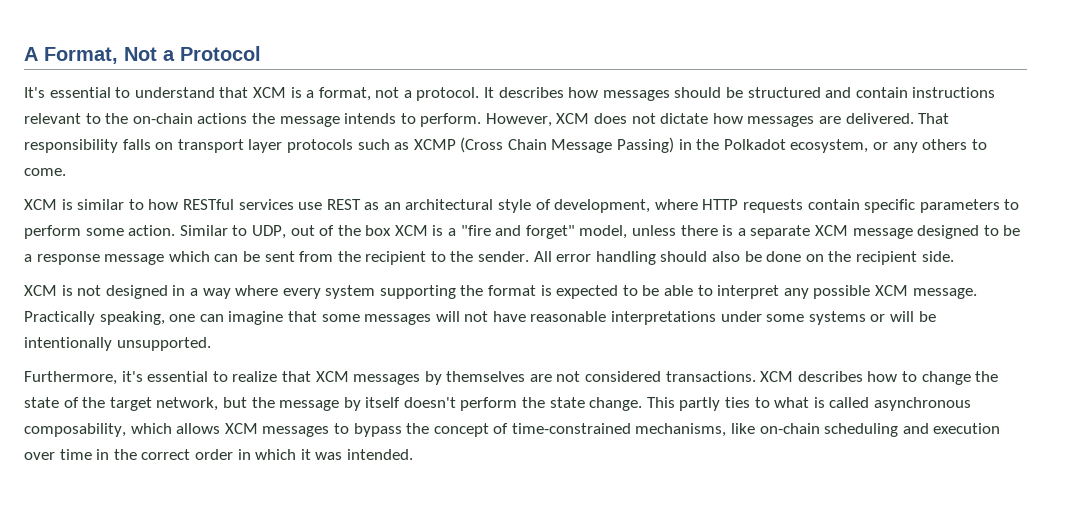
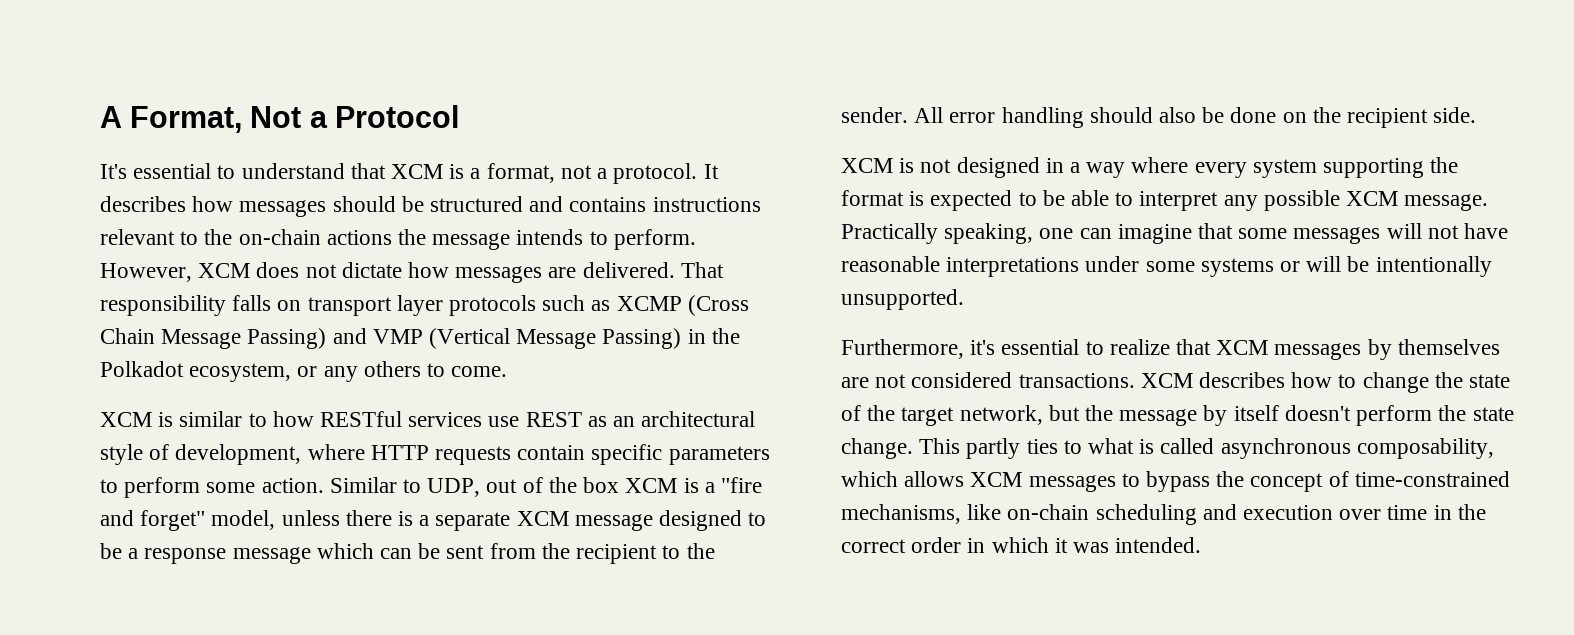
- It describes how messages should be structured and contain instructions relevant to the on-chain actions the message intends to perform.
+ It describes how messages should be structured and contains instructions relevant to the on-chain actions the message intends to perform.
- That responsibility falls on transport layer protocols such as XCMP (Cross Chain Message Passing) in the Polkadot ecosystem, or any others to come.
+ That responsibility falls on transport layer protocols such as XCMP (Cross Chain Message Passing) and VMP (Vertical Message Passing) in the Polkadot ecosystem, or any others to come.

